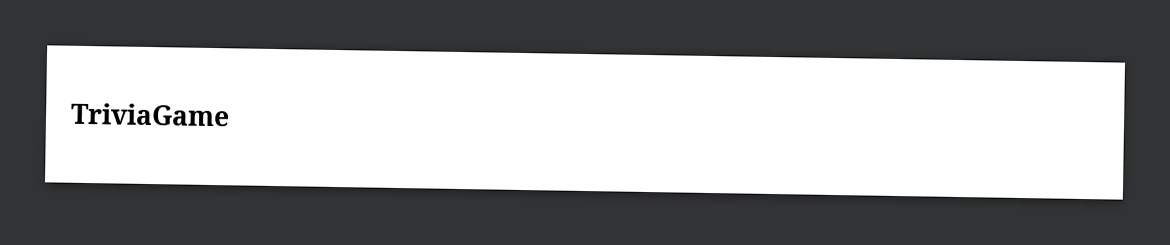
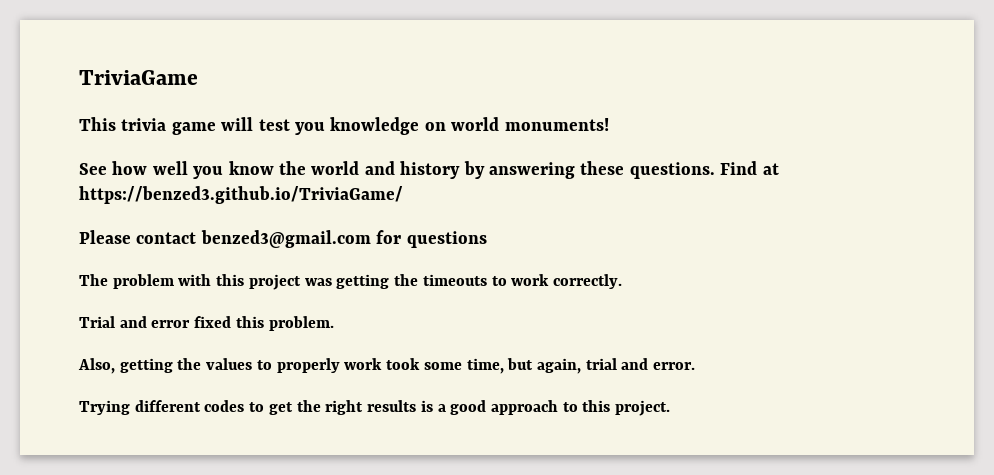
+ This trivia game will test you knowledge on world monuments!
+ See how well you know the world and history by answering these questions. Find at https://benzed3.github.io/TriviaGame/
+ Please contact benzed3@gmail.com for questions
+ The problem with this project was getting the timeouts to work correctly.
+ Trial and error fixed this problem.
+ Also, getting the values to properly work took some time, but again, trial and error.
+ Trying different codes to get the right results is a good approach to this project.

